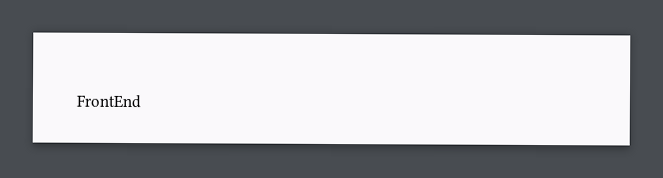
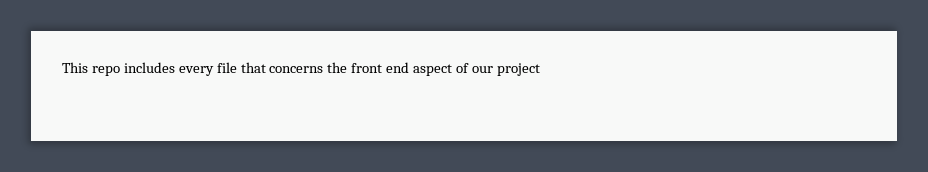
- FrontEnd
+ This repo includes every file that concerns the front end aspect of our project

